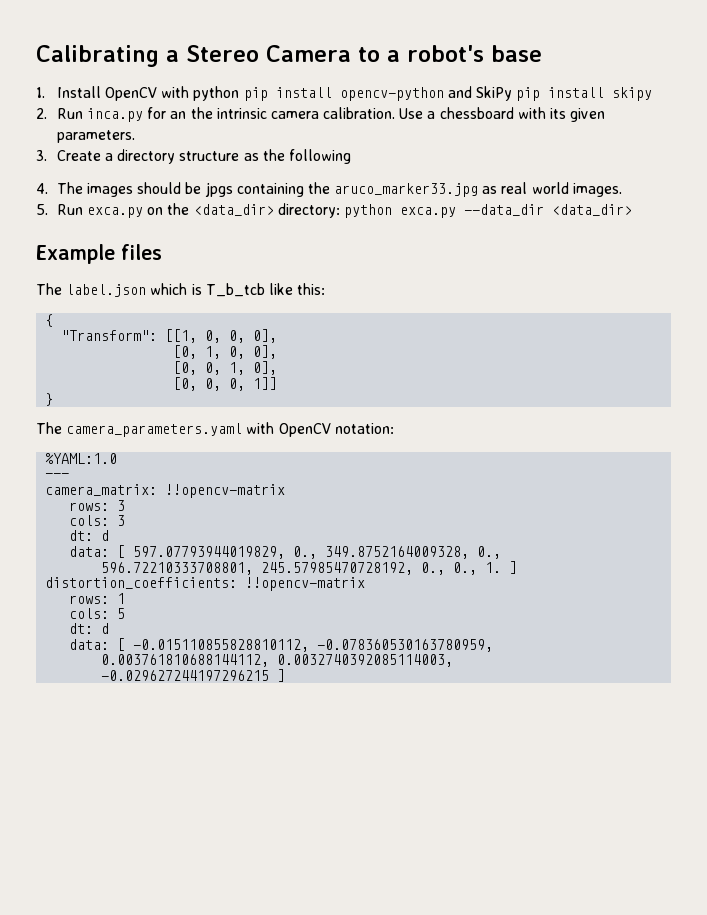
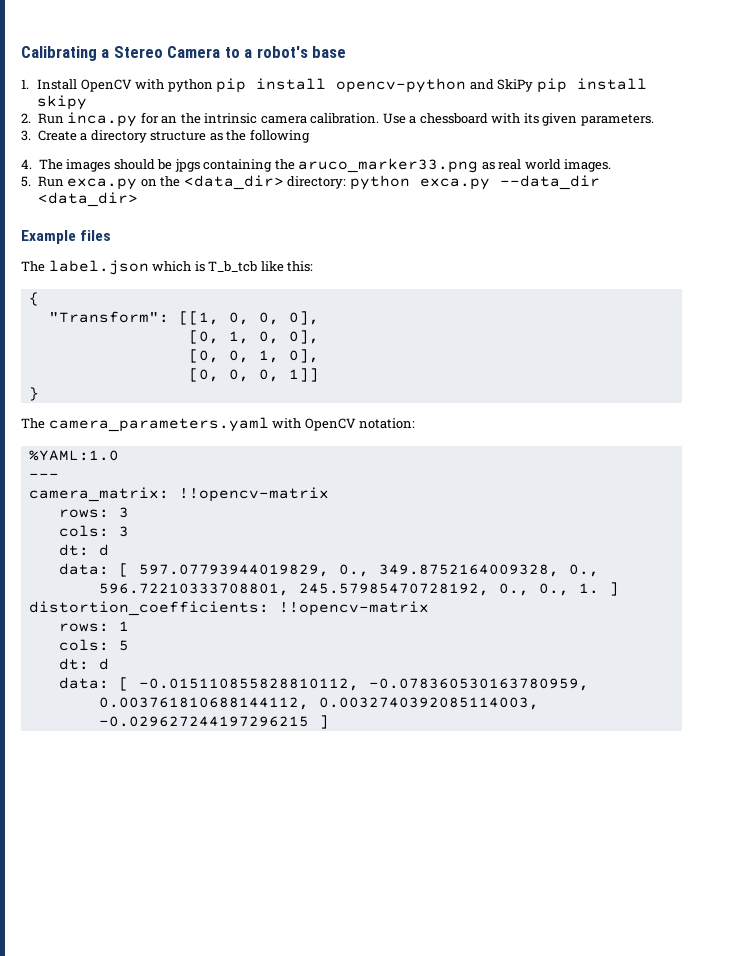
- 4. The images should be jpgs containing the aruco_marker33.jpg as real world images.
+ 4. The images should be jpgs containing the aruco_marker33.png as real world images.

